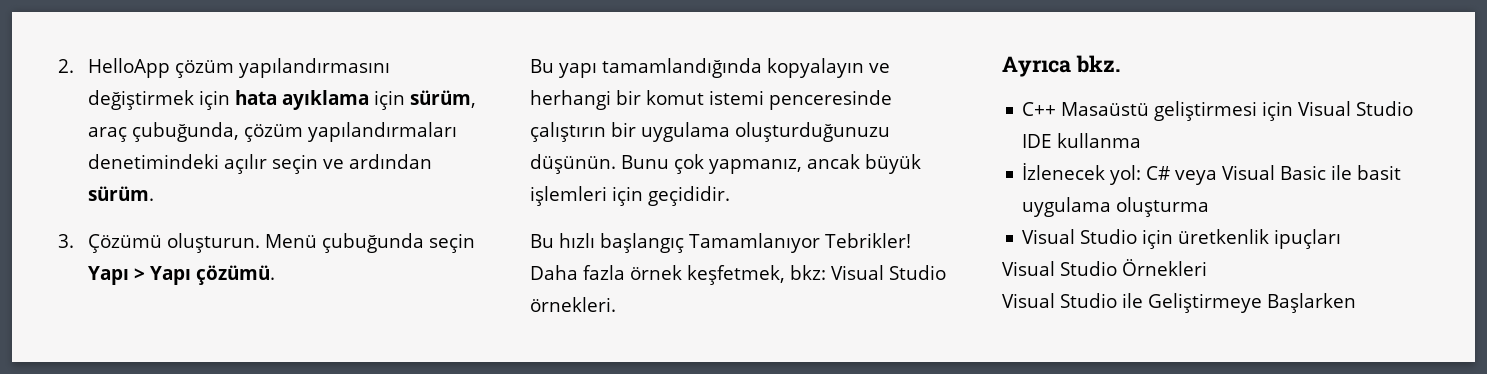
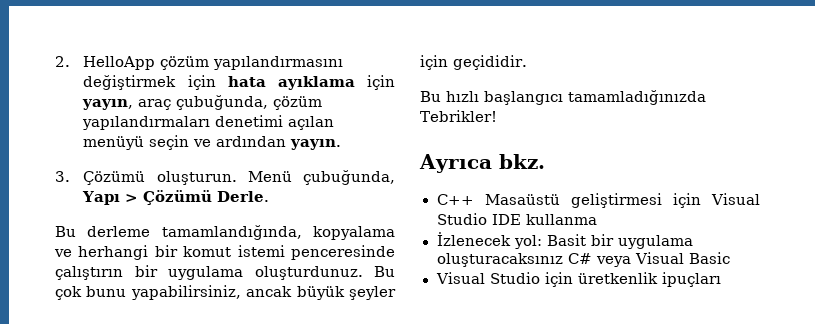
- 2. HelloApp çözüm yapılandırmasını değiştirmek için hata ayıklama için sürüm, araç çubuğunda, çözüm yapılandırmaları denetimindeki açılır seçin ve ardından sürüm.
+ 2. HelloApp çözüm yapılandırmasını değiştirmek için hata ayıklama için yayın, araç çubuğunda, çözüm yapılandırmaları denetimi açılan menüyü seçin ve ardından yayın.
- Menü çubuğunda seçin Yapı > Yapı çözümü.
- Bu yapı tamamlandığında kopyalayın ve herhangi bir komut istemi penceresinde çalıştırın bir uygulama oluşturduğunuzu düşünün. Bunu çok yapmanız, ancak büyük işlemleri için geçididir.
+ Menü çubuğunda, Yapı > Çözümü Derle.
+ Bu derleme tamamlandığında, kopyalama ve herhangi bir komut istemi penceresinde çalıştırın bir uygulama oluşturdunuz. Bu çok bunu yapabilirsiniz, ancak büyük şeyler için geçididir.
- Bu hızlı başlangıç Tamamlanıyor Tebrikler! Daha fazla örnek keşfetmek, bkz: Visual Studio örnekleri.
+ Bu hızlı başlangıcı tamamladığınızda Tebrikler!
- İzlenecek yol: C# veya Visual Basic ile basit uygulama oluşturma
+ İzlenecek yol: Basit bir uygulama oluşturacaksınız C# veya Visual Basic
- Visual Studio Örnekleri
- Visual Studio ile Geliştirmeye Başlarken

